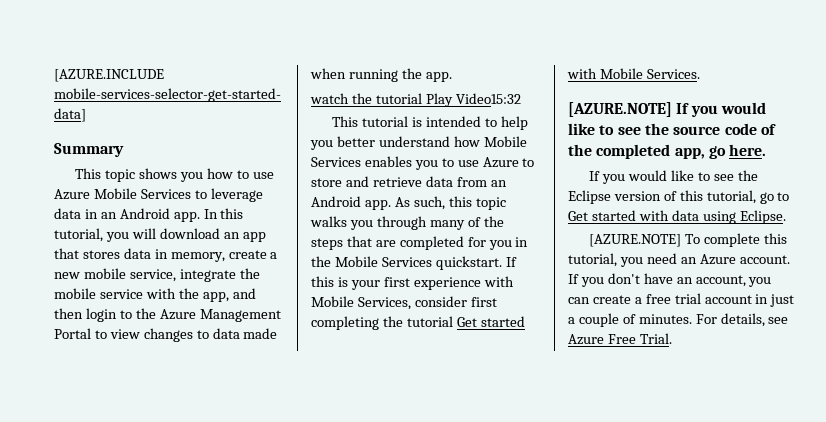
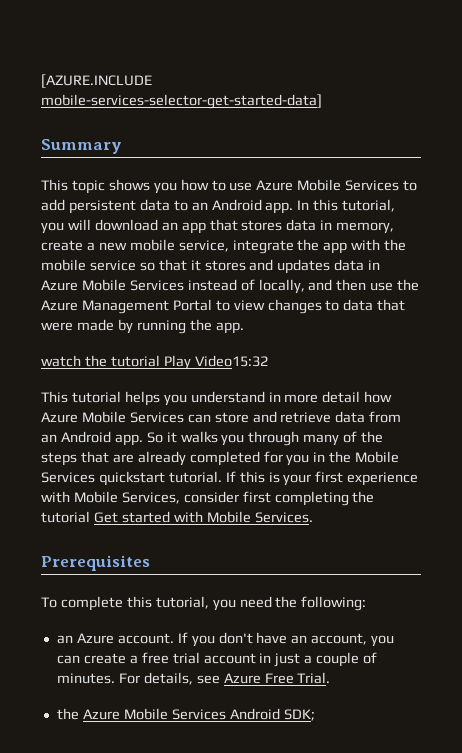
- This topic shows you how to use Azure Mobile Services to leverage data in an Android app.
+ This topic shows you how to use Azure Mobile Services to add persistent data to an Android app.
- In this tutorial, you will download an app that stores data in memory, create a new mobile service, integrate the mobile service with the app, and then login to the Azure Management Portal to view changes to data made when running the app.
+ In this tutorial, you will download an app that stores data in memory, create a new mobile service, integrate the app with the mobile service so that it stores and updates data in Azure Mobile Services instead of locally, and then use the Azure Management Portal to view changes to data that were made by running the app.
- This tutorial is intended to help you better understand how Mobile Services enables you to use Azure to store and retrieve data from an Android app.
+ This tutorial helps you understand in more detail how Azure Mobile Services can store and retrieve data from an Android app.
- As such, this topic walks you through many of the steps that are completed for you in the Mobile Services quickstart.
+ So it walks you through many of the steps that are already completed for you in the Mobile Services quickstart tutorial.
- [AZURE.NOTE] If you would like to see the source code of the completed app, go here.
- If you would like to see the Eclipse version of this tutorial, go to Get started with data using Eclipse.
- [AZURE.NOTE] To complete this tutorial, you need an Azure account.
+ Prerequisites
+ To complete this tutorial, you need the following:
+ an Azure account.
+ the Azure Mobile Services Android SDK;

